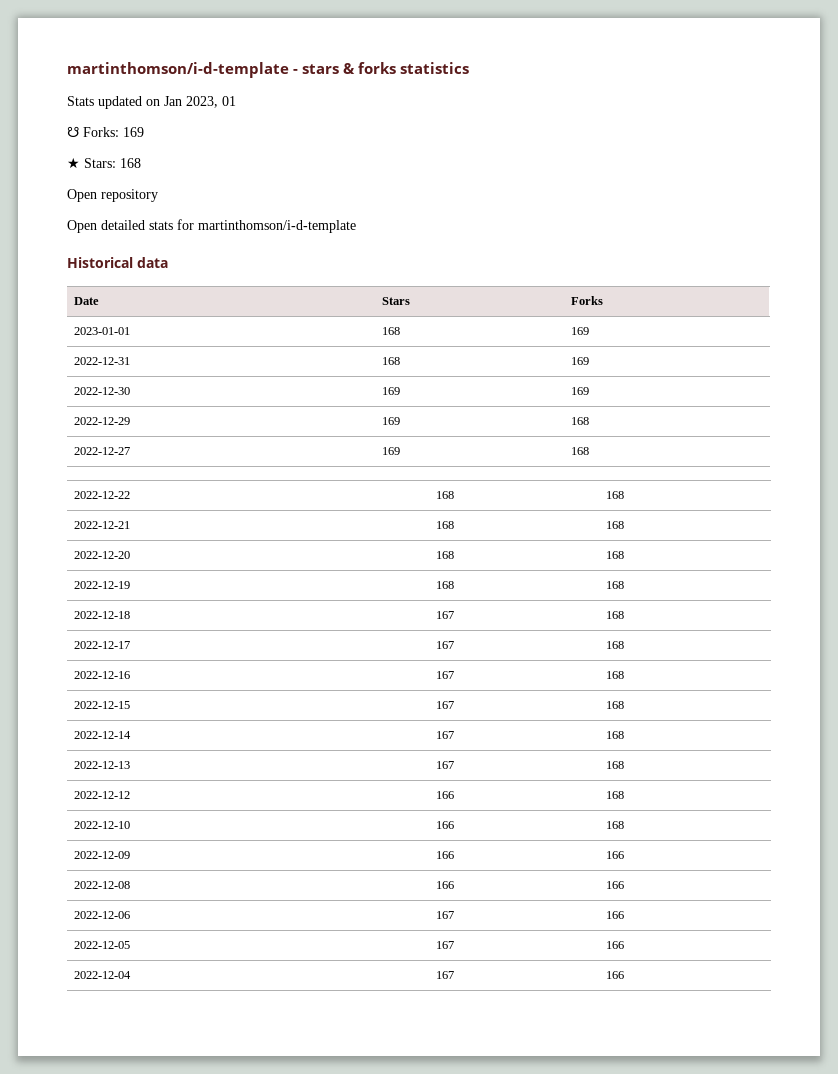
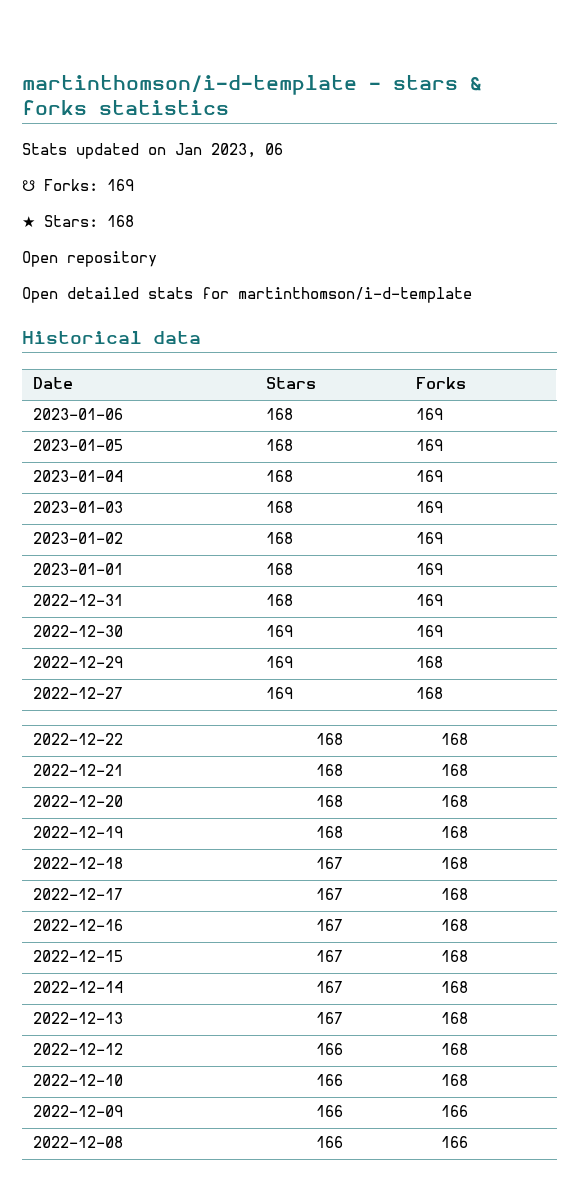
- Stats updated on Jan 2023, 01
+ Stats updated on Jan 2023, 06
+ 2023-01-06 | 168 | 169
+ 2023-01-05 | 168 | 169
+ 2023-01-04 | 168 | 169
+ 2023-01-03 | 168 | 169
+ 2023-01-02 | 168 | 169
- 2022-12-06 | 167 | 166
- 2022-12-05 | 167 | 166
- 2022-12-04 | 167 | 166

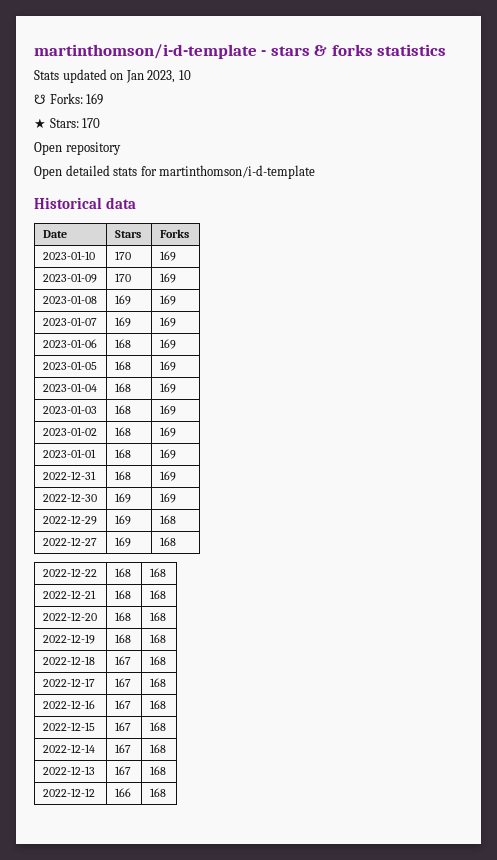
- Stats updated on Jan 2023, 06
+ Stats updated on Jan 2023, 10
- ★ Stars: 168
+ ★ Stars: 170
+ 2023-01-10 | 170 | 169
+ 2023-01-09 | 170 | 169
+ 2023-01-08 | 169 | 169
+ 2023-01-07 | 169 | 169
- 2022-12-10 | 166 | 168
- 2022-12-09 | 166 | 166
- 2022-12-08 | 166 | 166

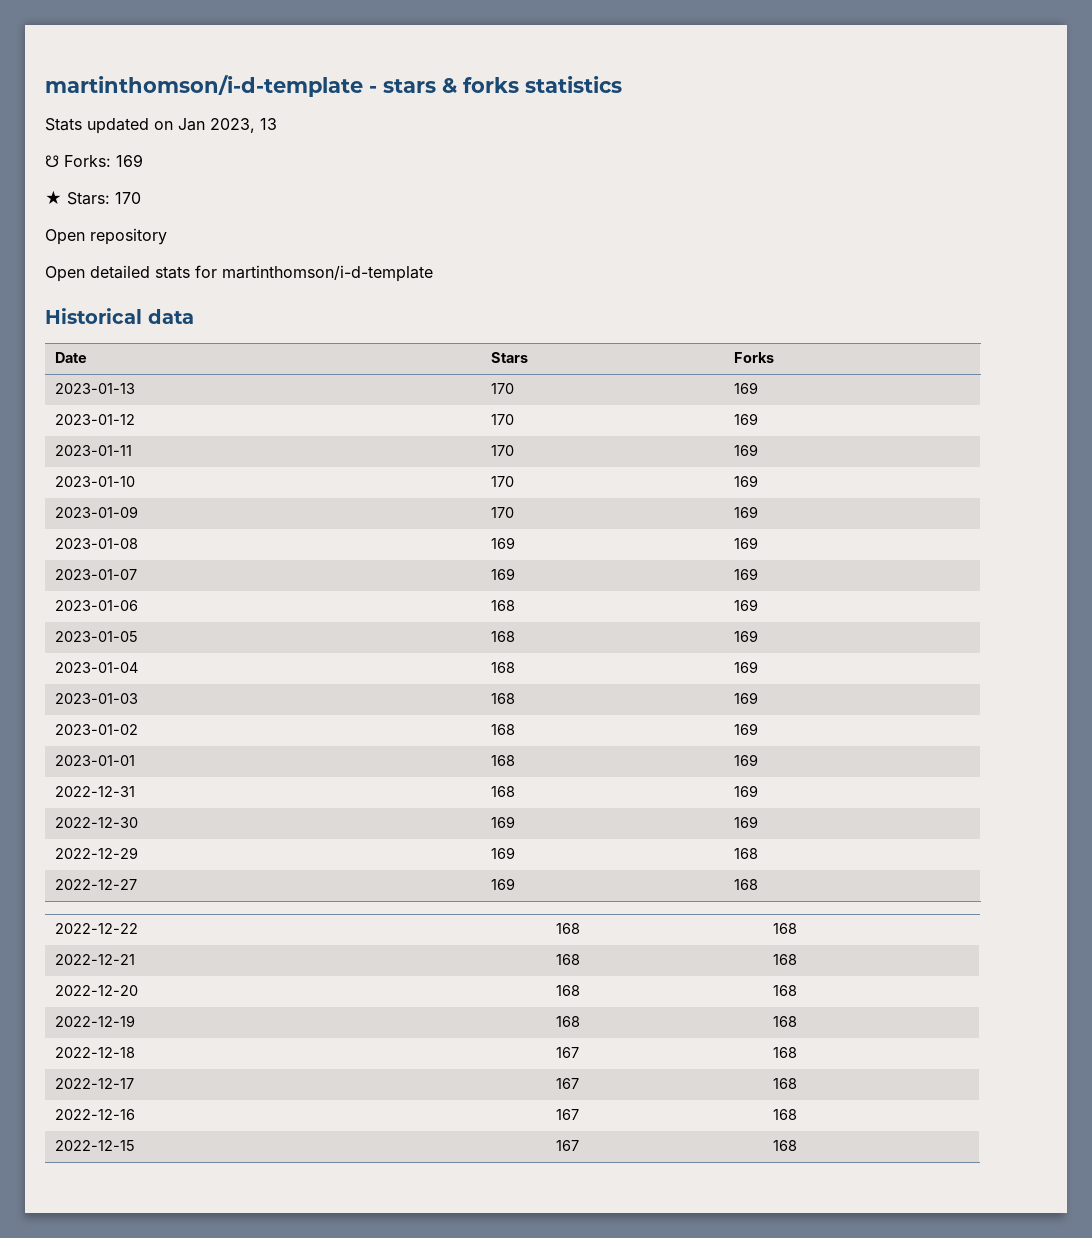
- Stats updated on Jan 2023, 10
+ Stats updated on Jan 2023, 13
+ 2023-01-13 | 170 | 169
+ 2023-01-12 | 170 | 169
+ 2023-01-11 | 170 | 169
- 2022-12-14 | 167 | 168
- 2022-12-13 | 167 | 168
- 2022-12-12 | 166 | 168

